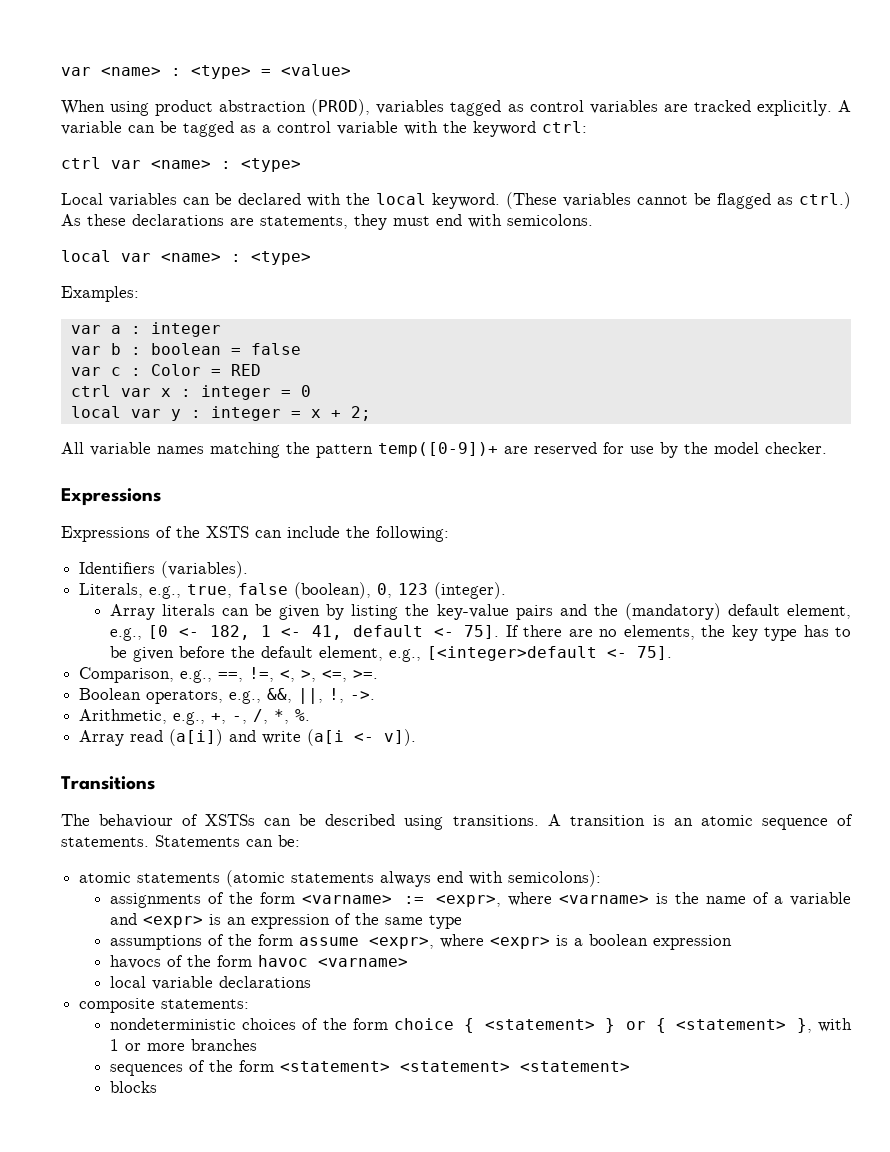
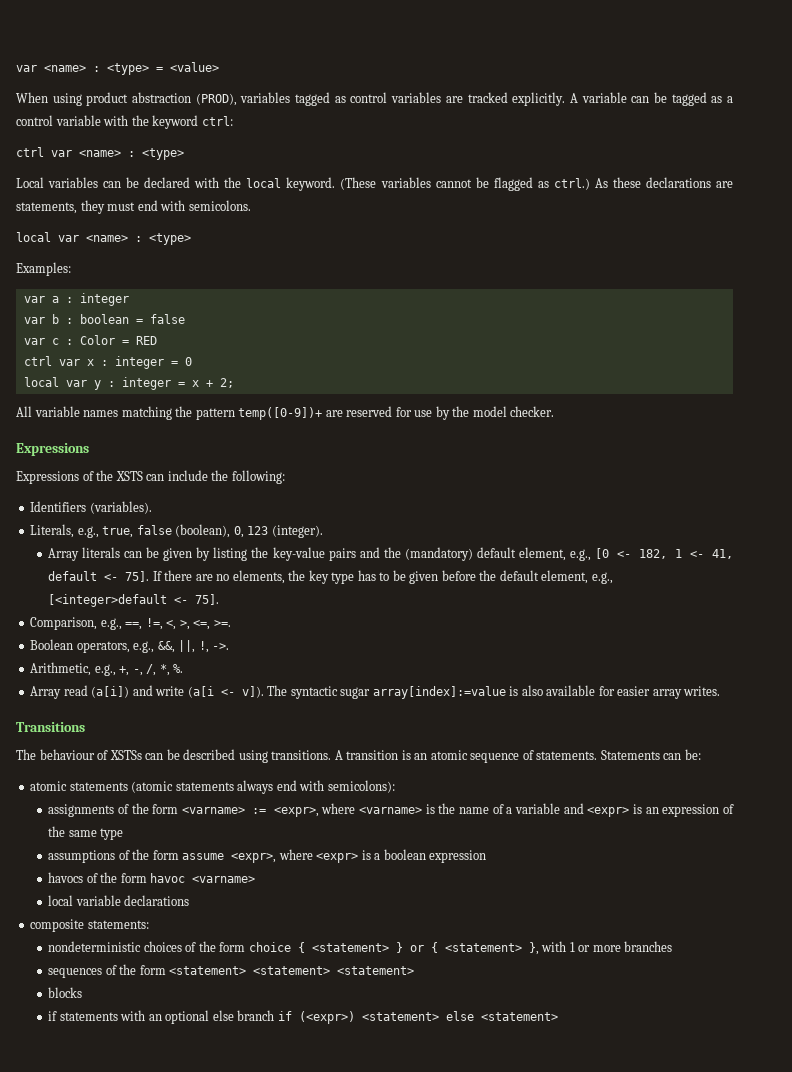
+ The syntactic sugar array[index]:=value is also available for easier array writes.
+ if statements with an optional else branch if (<expr>) <statement> else <statement>

